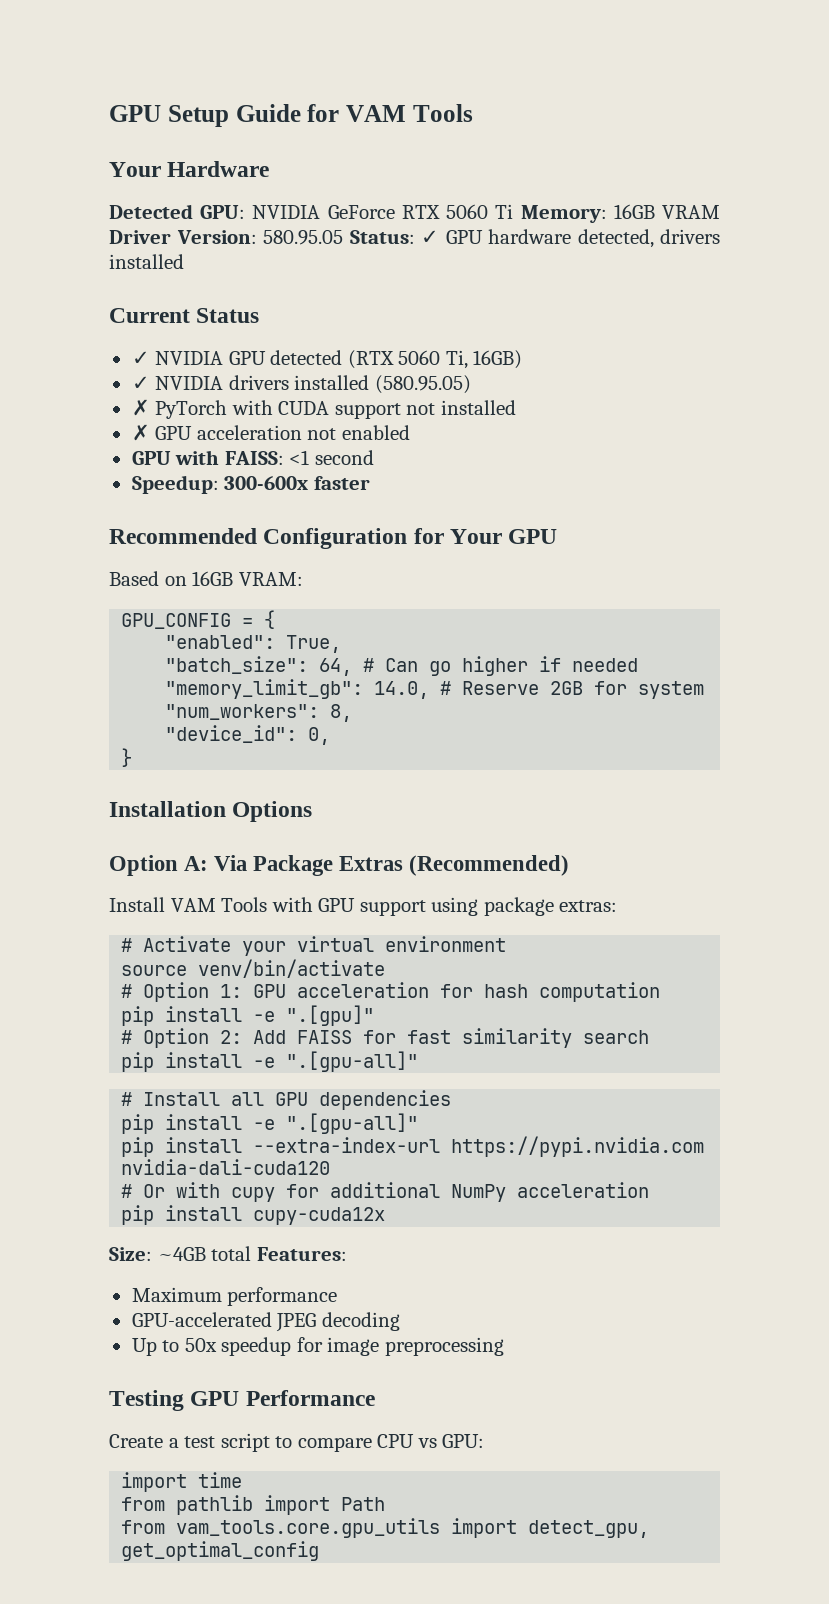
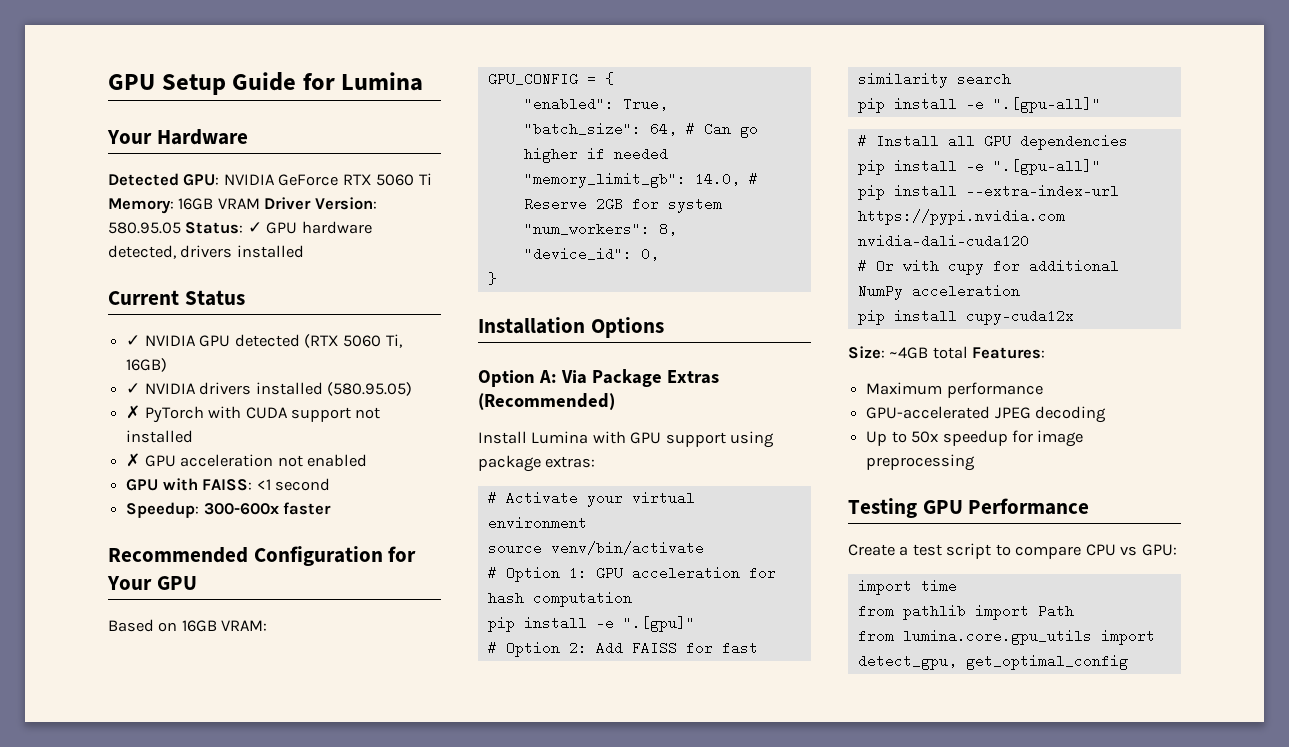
- GPU Setup Guide for VAM Tools
+ GPU Setup Guide for Lumina
- Install VAM Tools with GPU support using package extras:
+ Install Lumina with GPU support using package extras:
- from vam_tools.core.gpu_utils import detect_gpu, get_optimal_config
+ from lumina.core.gpu_utils import detect_gpu, get_optimal_config

